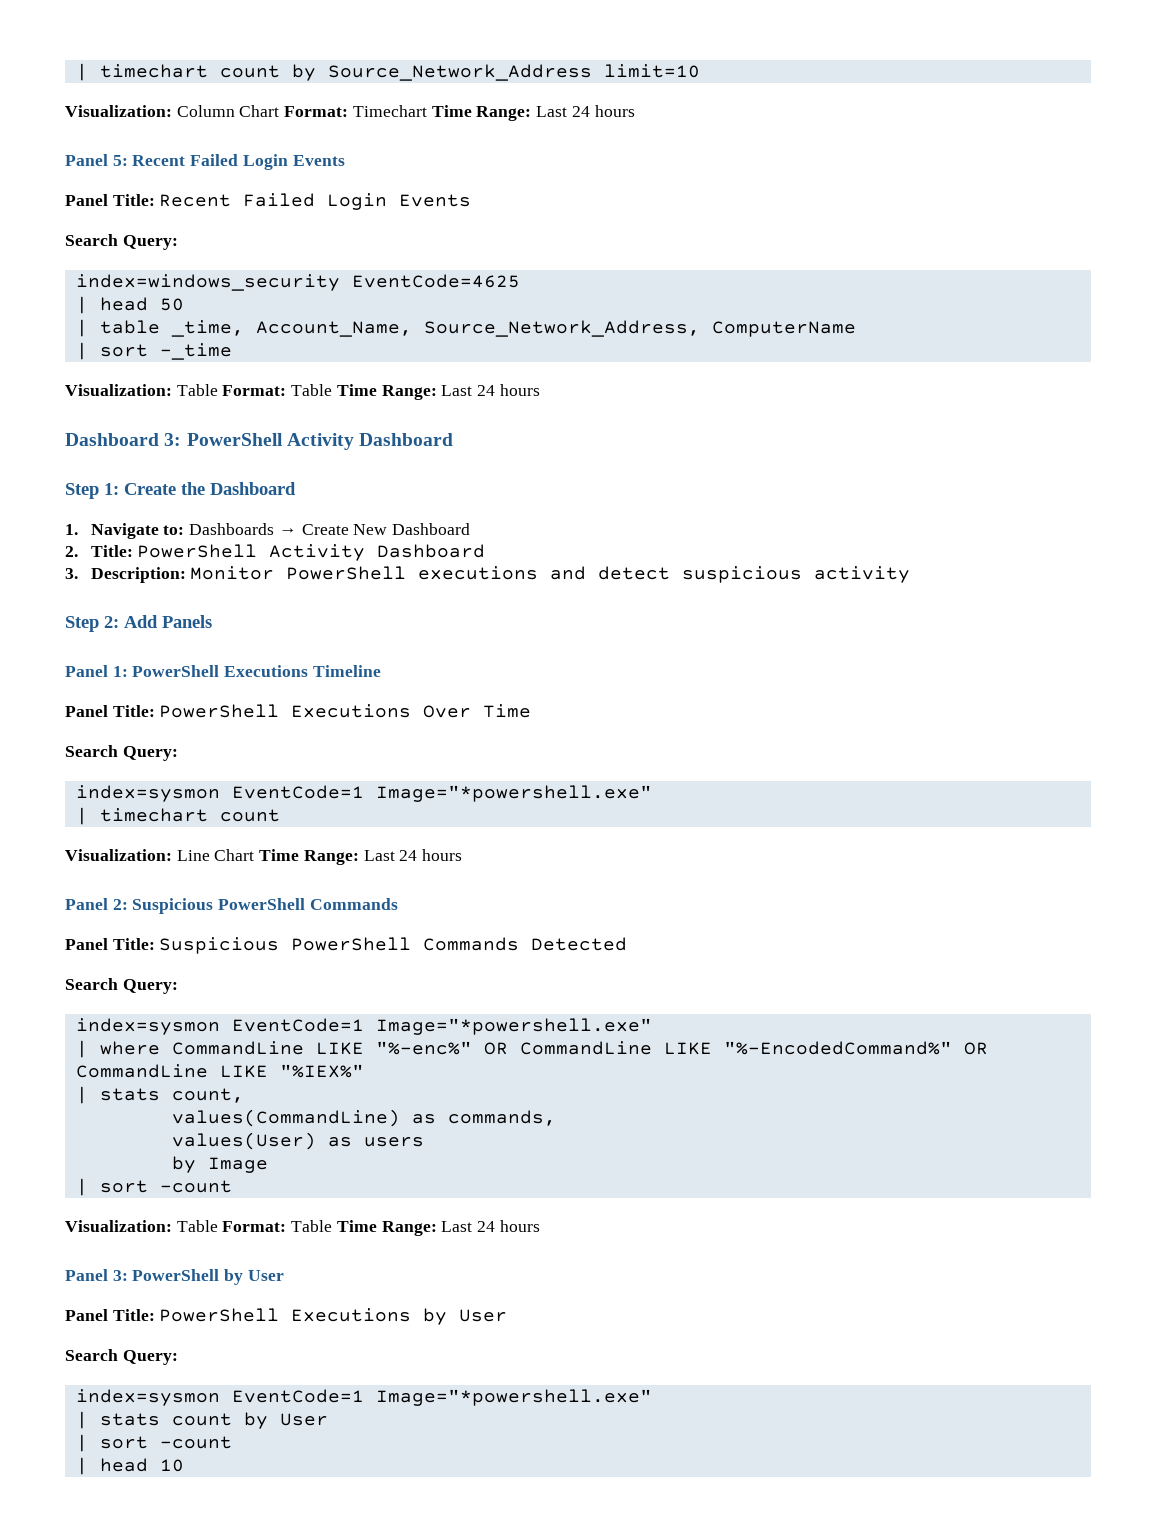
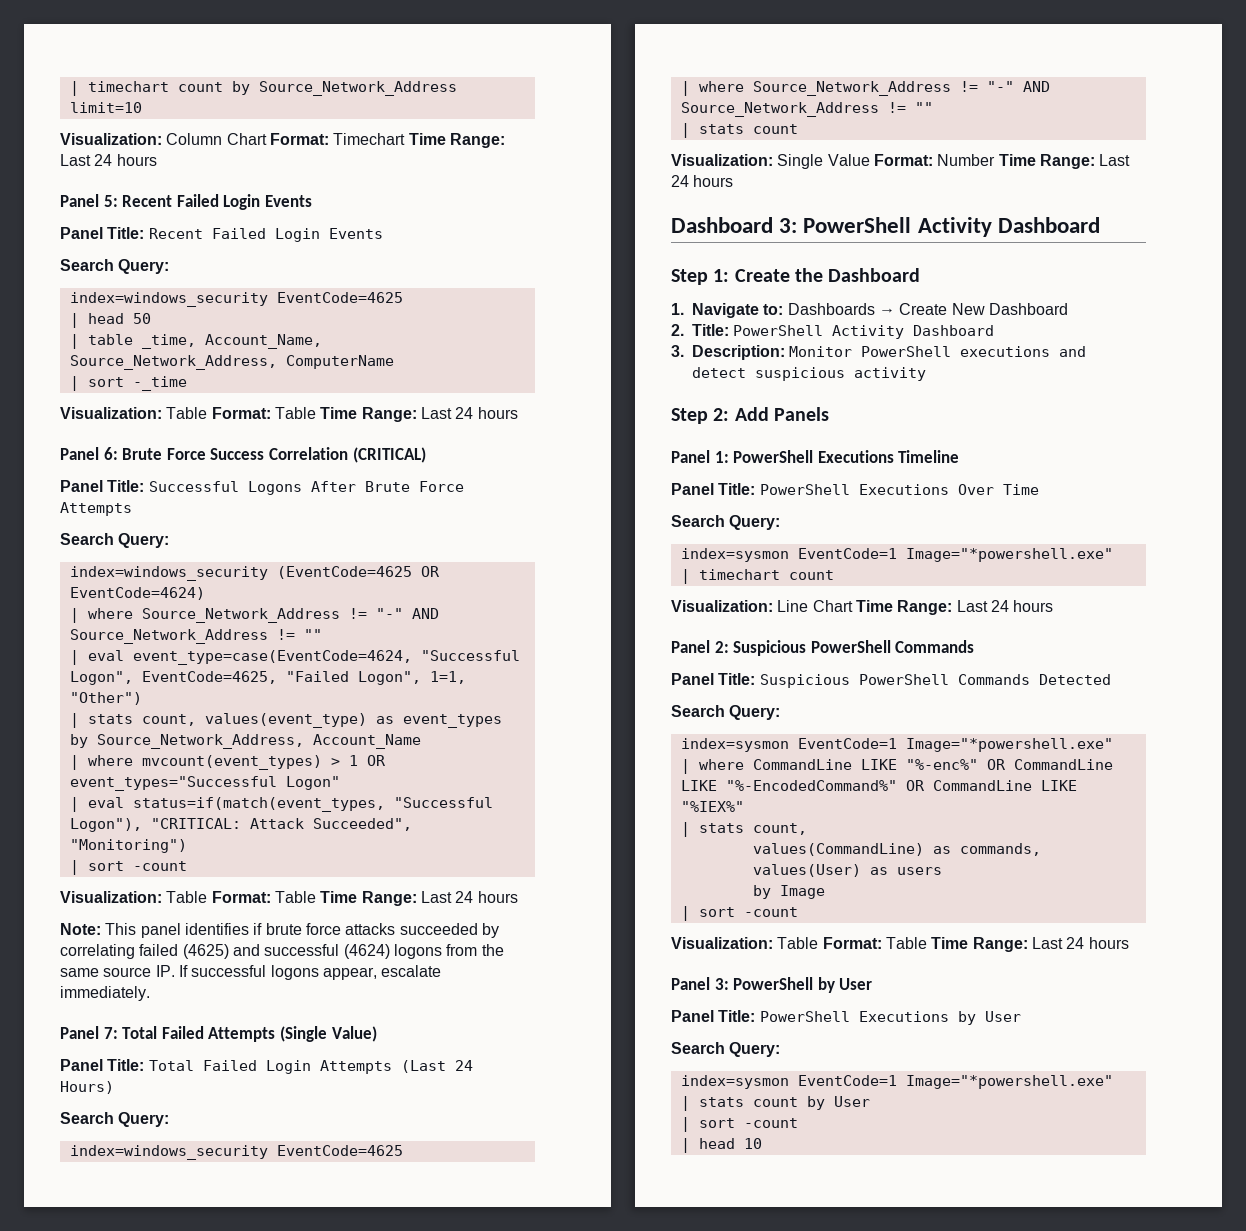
+ Panel 6: Brute Force Success Correlation (CRITICAL)
+ Panel Title: Successful Logons After Brute Force Attempts
+ Search Query:
+ index=windows_security (EventCode=4625 OR EventCode=4624)
+ | where Source_Network_Address != "-" AND Source_Network_Address != ""
+ | eval event_type=case(EventCode=4624, "Successful Logon", EventCode=4625, "Failed Logon", 1=1, "Other")
+ | stats count, values(event_type) as event_types by Source_Network_Address, Account_Name
+ | where mvcount(event_types) > 1 OR event_types="Successful Logon"
+ | eval status=if(match(event_types, "Successful Logon"), "CRITICAL: Attack Succeeded", "Monitoring")
+ | sort -count
+ Visualization: Table Format: Table Time Range: Last 24 hours
+ Note: This panel identifies if brute force attacks succeeded by correlating failed (4625) and successful (4624) logons from the same source IP. If successful logons appear, escalate immediately.
+ Panel 7: Total Failed Attempts (Single Value)
+ Panel Title: Total Failed Login Attempts (Last 24 Hours)
+ Search Query:
+ index=windows_security EventCode=4625
+ | where Source_Network_Address != "-" AND Source_Network_Address != ""
+ | stats count
+ Visualization: Single Value Format: Number Time Range: Last 24 hours

